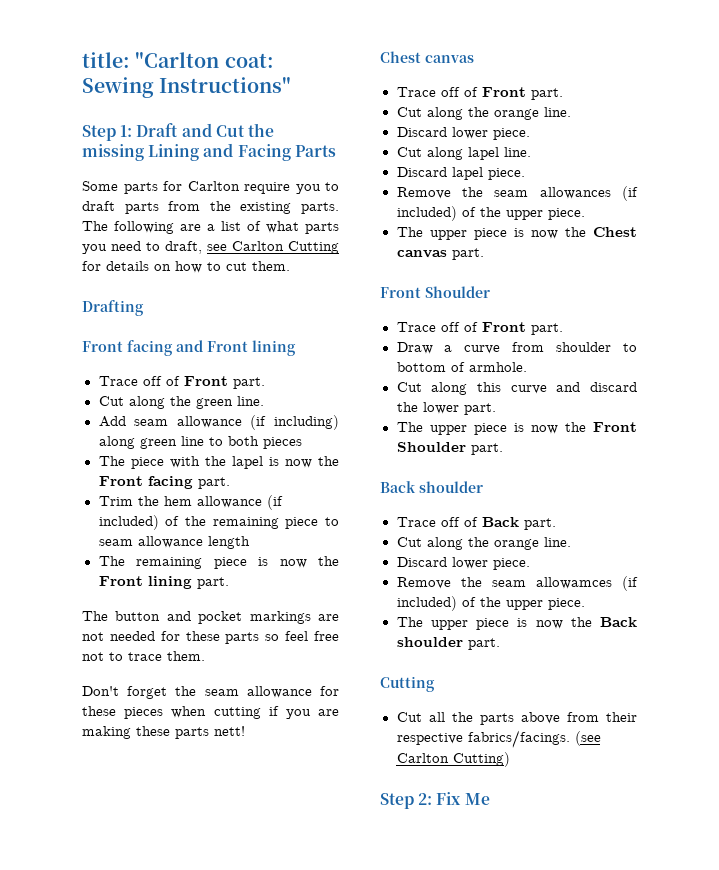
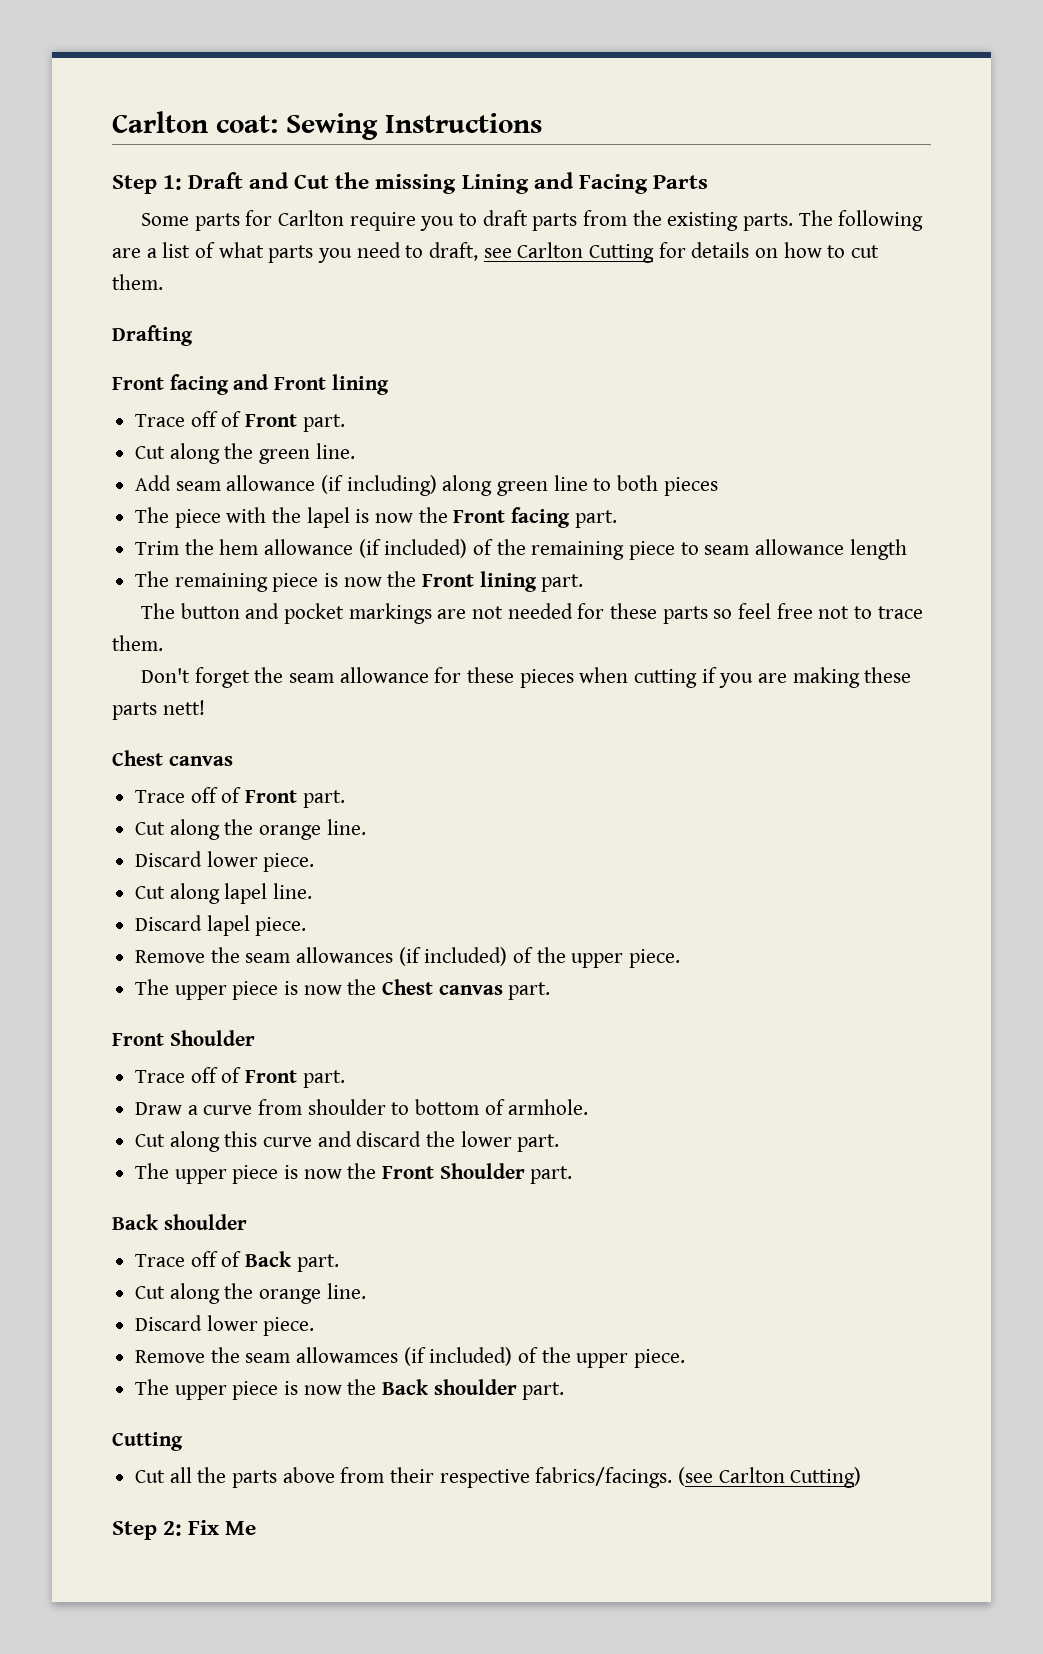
- title: "Carlton coat: Sewing Instructions"
+ Carlton coat: Sewing Instructions

